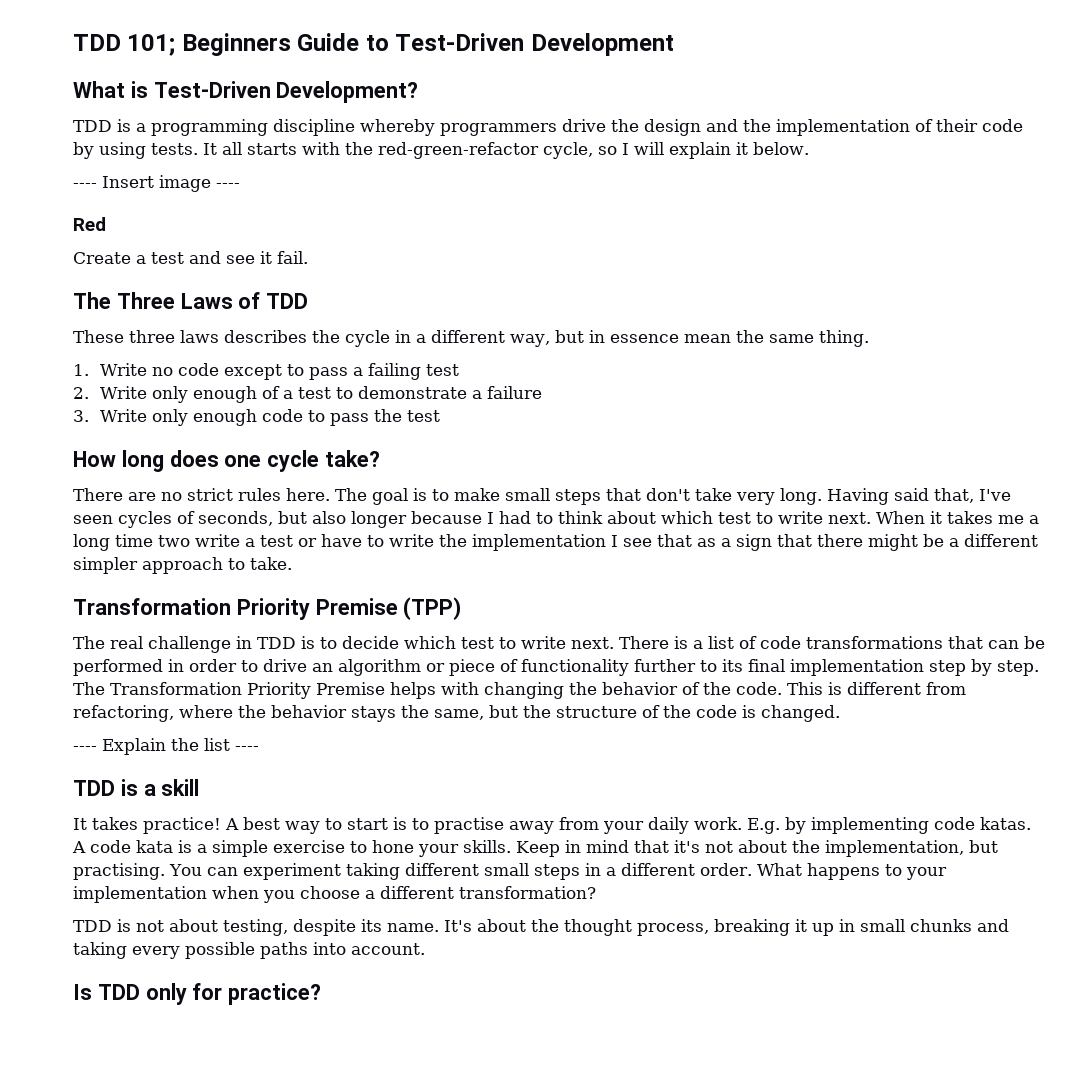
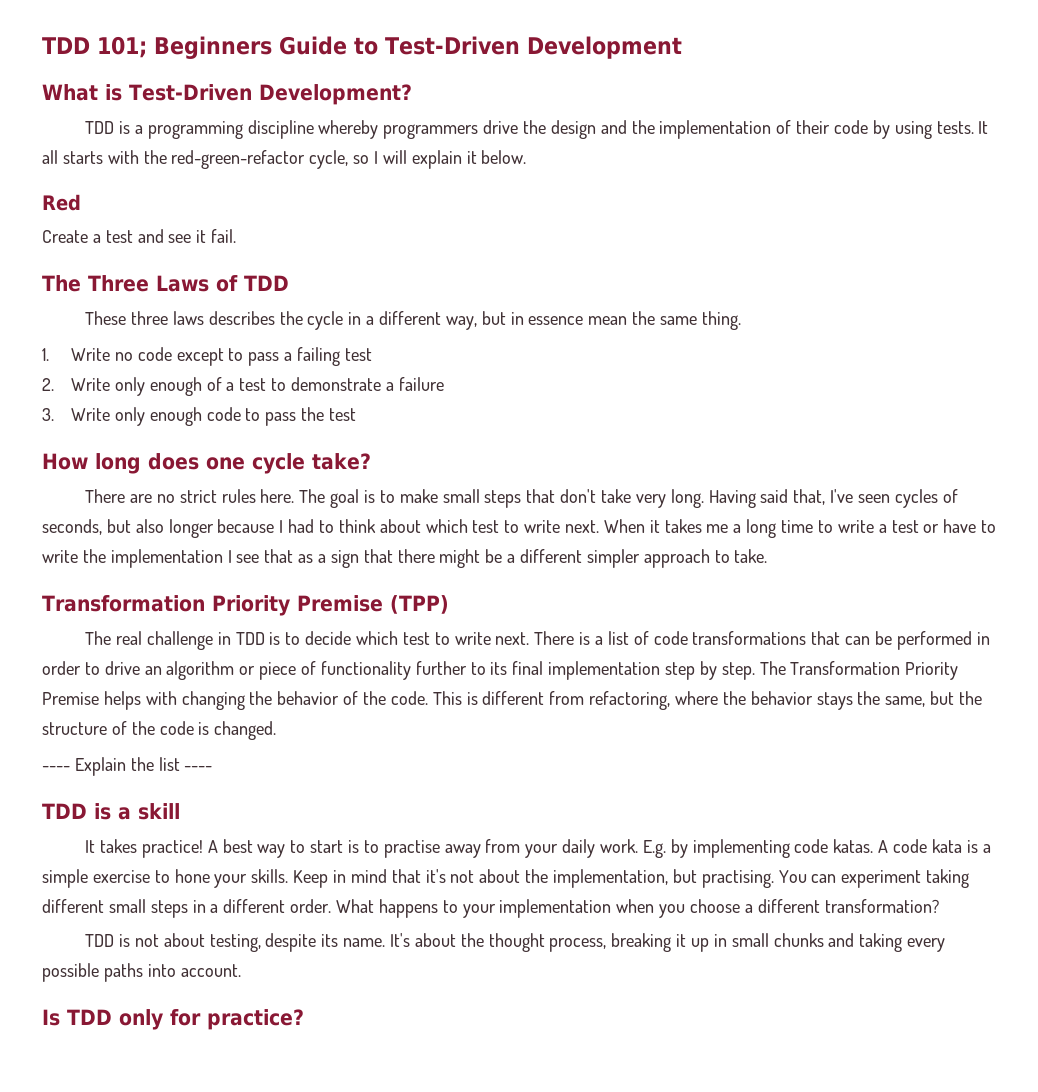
- ---- Insert image ----
- When it takes me a long time two write a test or have to write the implementation I see that as a sign that there might be a different simpler approach to take.
+ When it takes me a long time to write a test or have to write the implementation I see that as a sign that there might be a different simpler approach to take.

